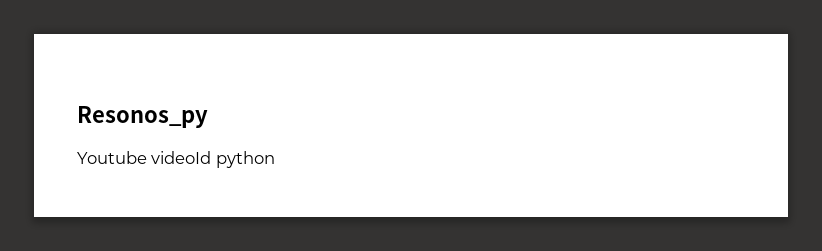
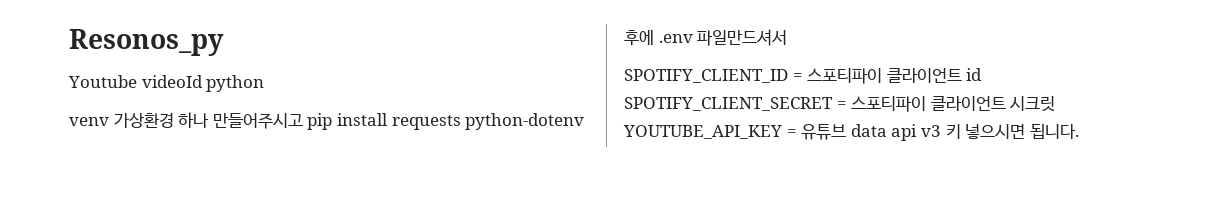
+ venv 가상환경 하나 만들어주시고 pip install requests python-dotenv 후에 .env 파일만드셔서
+ SPOTIFY_CLIENT_ID = 스포티파이 클라이언트 id SPOTIFY_CLIENT_SECRET = 스포티파이 클라이언트 시크릿 YOUTUBE_API_KEY = 유튜브 data api v3 키 넣으시면 됩니다.

